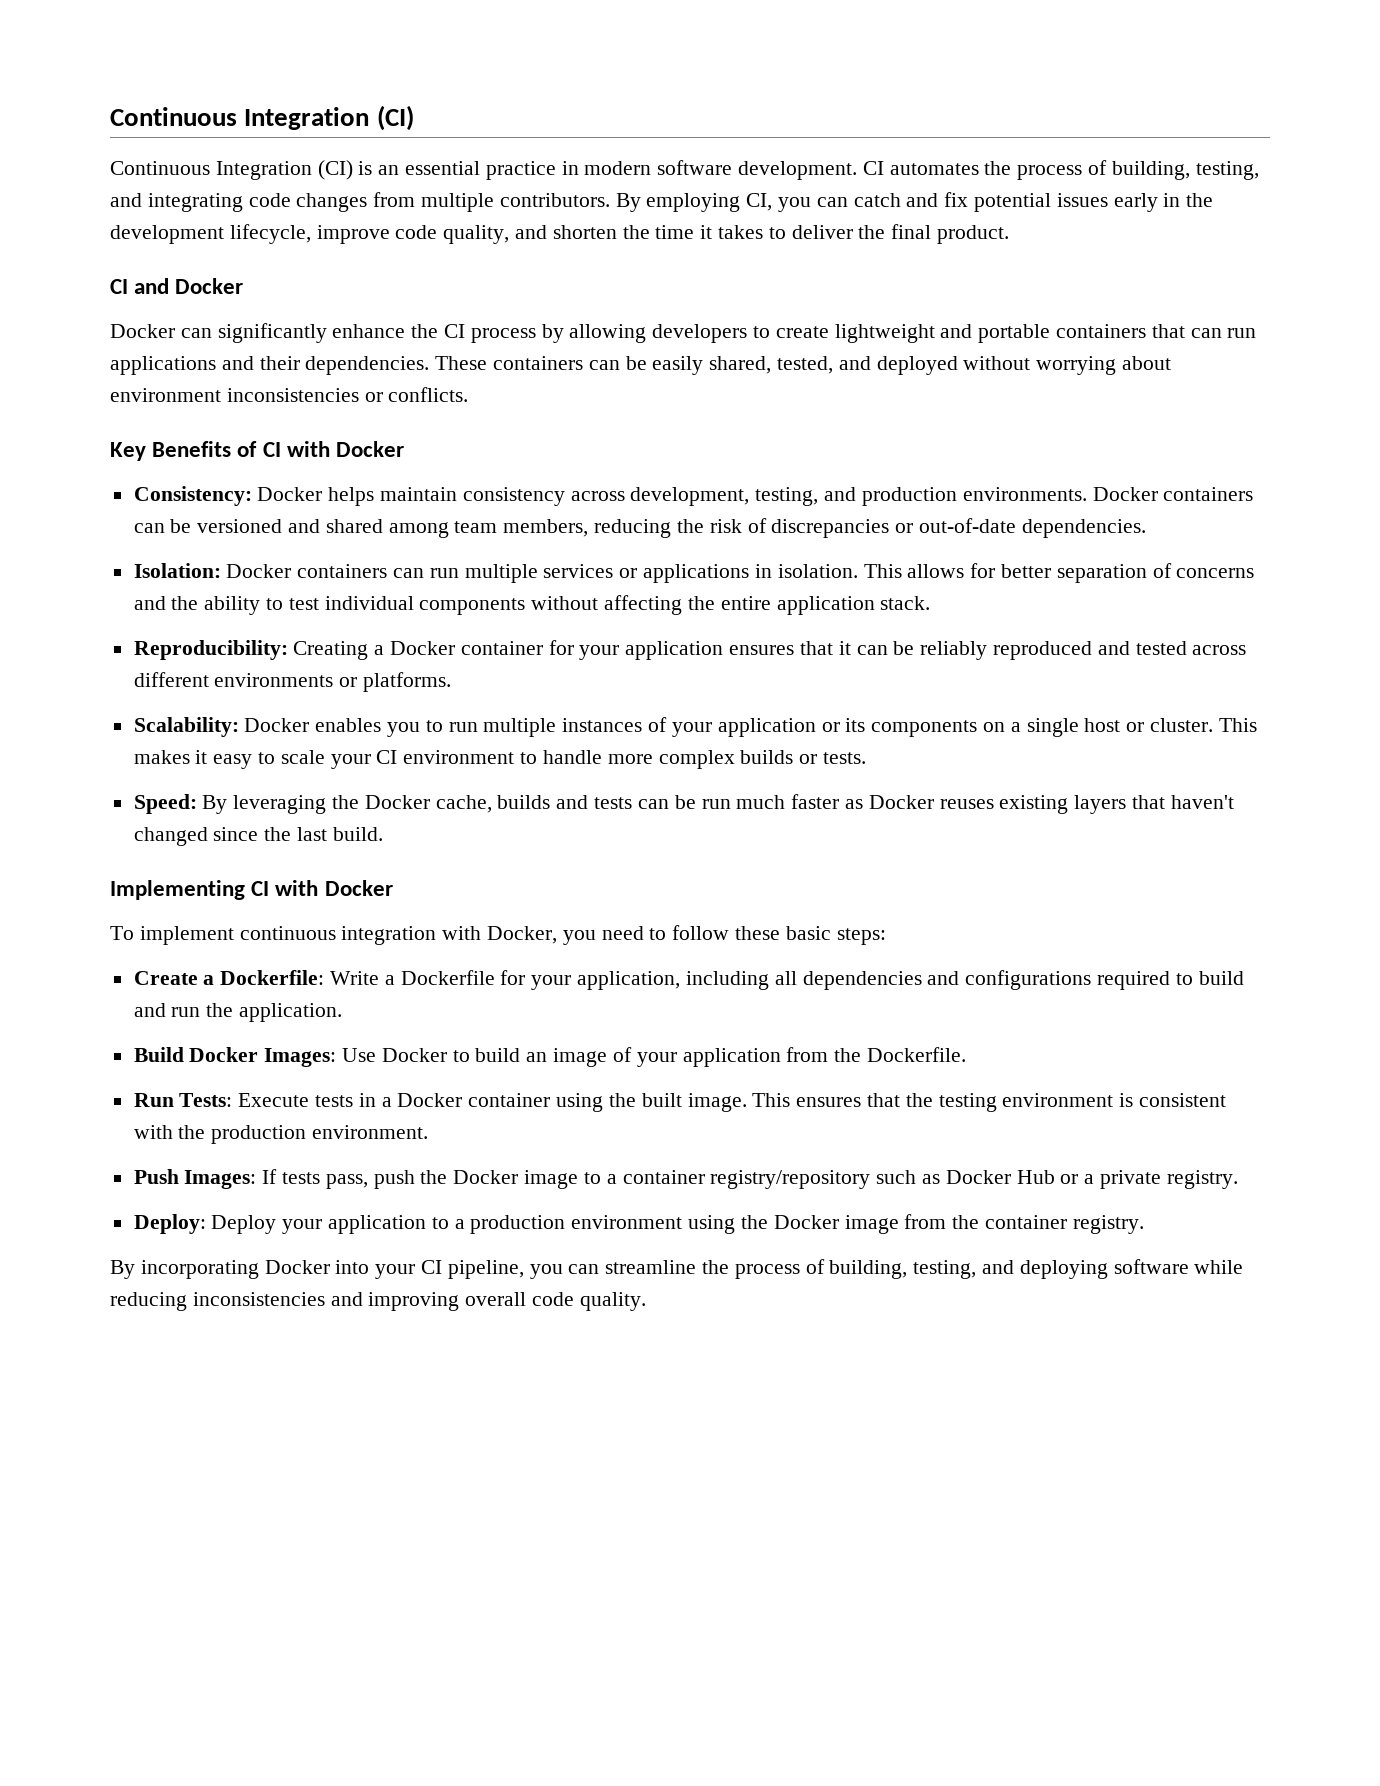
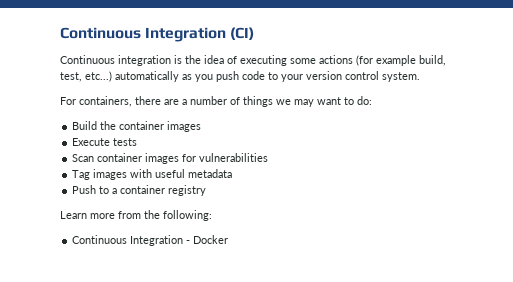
- Continuous Integration (CI) is an essential practice in modern software development. CI automates the process of building, testing, and integrating code changes from multiple contributors. By employing CI, you can catch and fix potential issues early in the development lifecycle, improve code quality, and shorten the time it takes to deliver the final product.
- CI and Docker
- Docker can significantly enhance the CI process by allowing developers to create lightweight and portable containers that can run applications and their dependencies. These containers can be easily shared, tested, and deployed without worrying about environment inconsistencies or conflicts.
- Key Benefits of CI with Docker
- Consistency: Docker helps maintain consistency across development, testing, and production environments. Docker containers can be versioned and shared among team members, reducing the risk of discrepancies or out-of-date dependencies.
- Isolation: Docker containers can run multiple services or applications in isolation. This allows for better separation of concerns and the ability to test individual components without affecting the entire application stack.
- Reproducibility: Creating a Docker container for your application ensures that it can be reliably reproduced and tested across different environments or platforms.
- Scalability: Docker enables you to run multiple instances of your application or its components on a single host or cluster. This makes it easy to scale your CI environment to handle more complex builds or tests.
- Speed: By leveraging the Docker cache, builds and tests can be run much faster as Docker reuses existing layers that haven't changed since the last build.
- Implementing CI with Docker
- To implement continuous integration with Docker, you need to follow these basic steps:
- Create a Dockerfile: Write a Dockerfile for your application, including all dependencies and configurations required to build and run the application.
- Build Docker Images: Use Docker to build an image of your application from the Dockerfile.
- Run Tests: Execute tests in a Docker container using the built image. This ensures that the testing environment is consistent with the production environment.
- Push Images: If tests pass, push the Docker image to a container registry/repository such as Docker Hub or a private registry.
- Deploy: Deploy your application to a production environment using the Docker image from the container registry.
- By incorporating Docker into your CI pipeline, you can streamline the process of building, testing, and deploying software while reducing inconsistencies and improving overall code quality.
+ Continuous integration is the idea of executing some actions (for example build, test, etc...) automatically as you push code to your version control system.
+ For containers, there are a number of things we may want to do:
+ Build the container images
+ Execute tests
+ Scan container images for vulnerabilities
+ Tag images with useful metadata
+ Push to a container registry
+ Learn more from the following:
+ Continuous Integration - Docker

